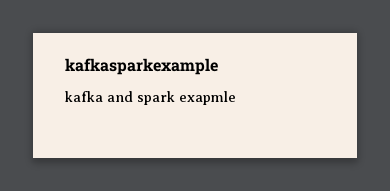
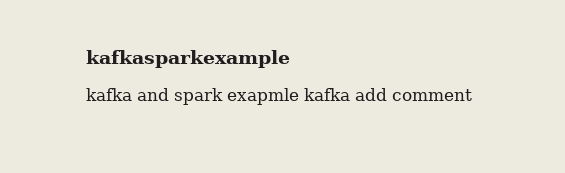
- kafka and spark exapmle
+ kafka and spark exapmle kafka add comment

